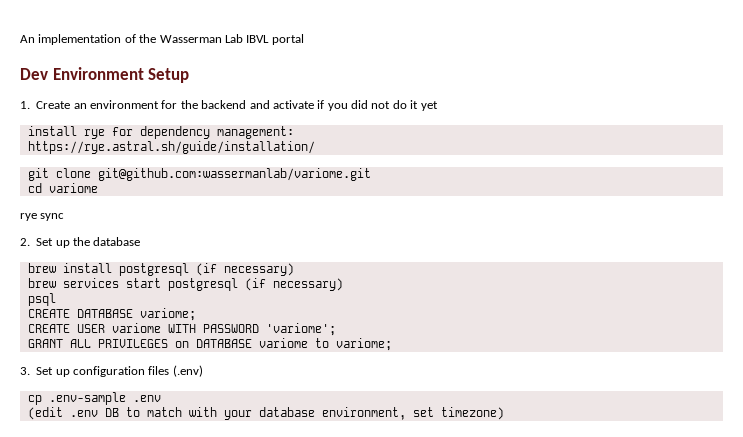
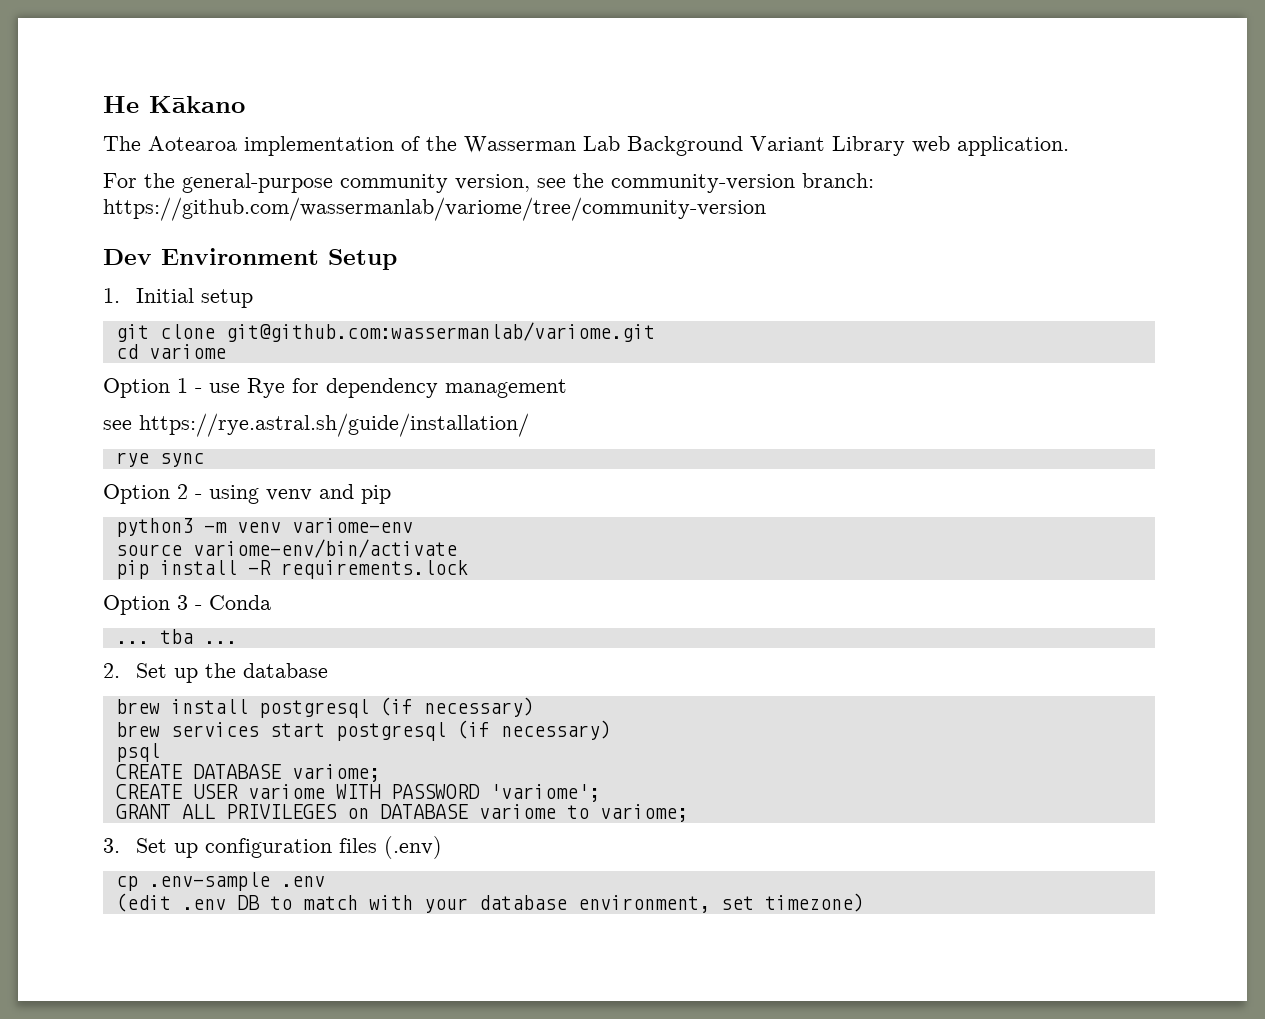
- An implementation of the Wasserman Lab IBVL portal
+ He Kākano
+ The Aotearoa implementation of the Wasserman Lab Background Variant Library web application.
+ For the general-purpose community version, see the community-version branch: https://github.com/wassermanlab/variome/tree/community-version
  Dev Environment Setup
- 1. Create an environment for the backend and activate if you did not do it yet
- install rye for dependency management:
- https://rye.astral.sh/guide/installation/
+ 1. Initial setup
+ Option 1 - use Rye for dependency management
+ see https://rye.astral.sh/guide/installation/
  rye sync
+ Option 2 - using venv and pip
+ python3 -m venv variome-env
+ source variome-env/bin/activate
+ pip install -R requirements.lock
+ Option 3 - Conda
+ ... tba ...

